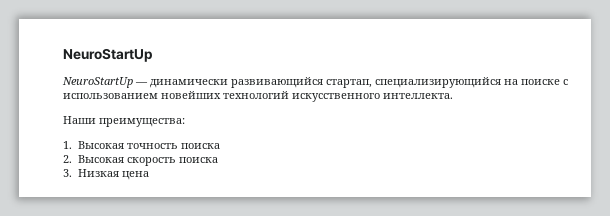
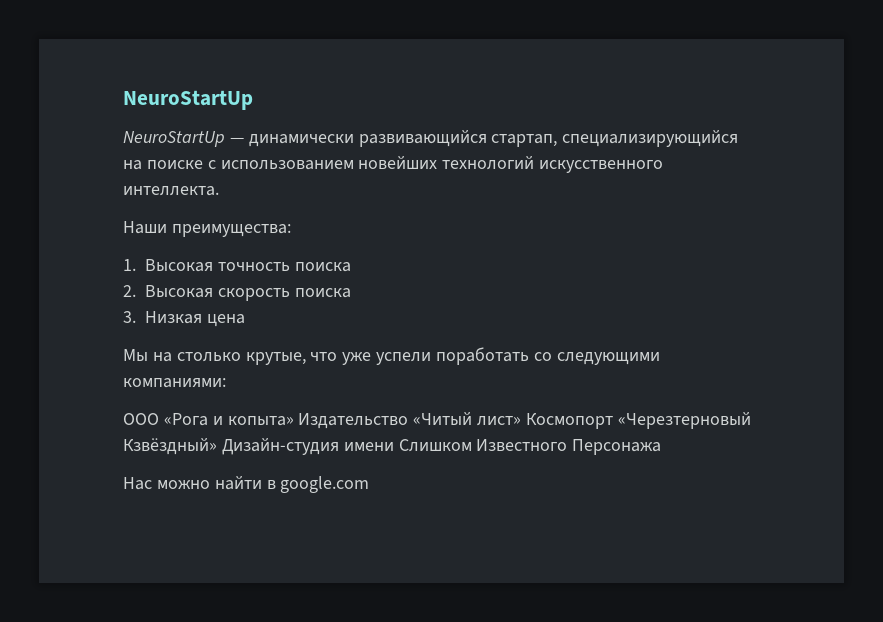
+ Мы на столько крутые, что уже успели поработать со следующими компаниями:
+ ООО «Рога и копыта» Издательство «Читый лист» Космопорт «Черезтерновый Кзвёздный» Дизайн-студия имени Слишком Известного Персонажа
+ Нас можно найти в google.com

